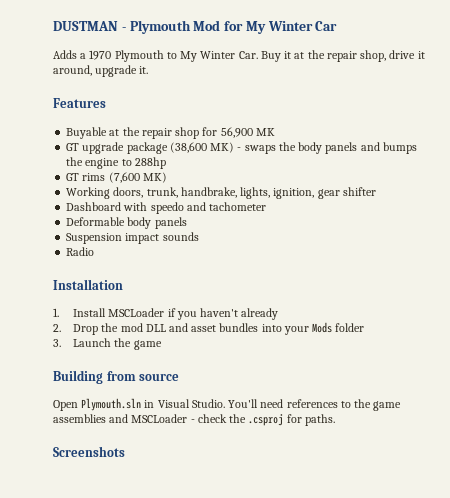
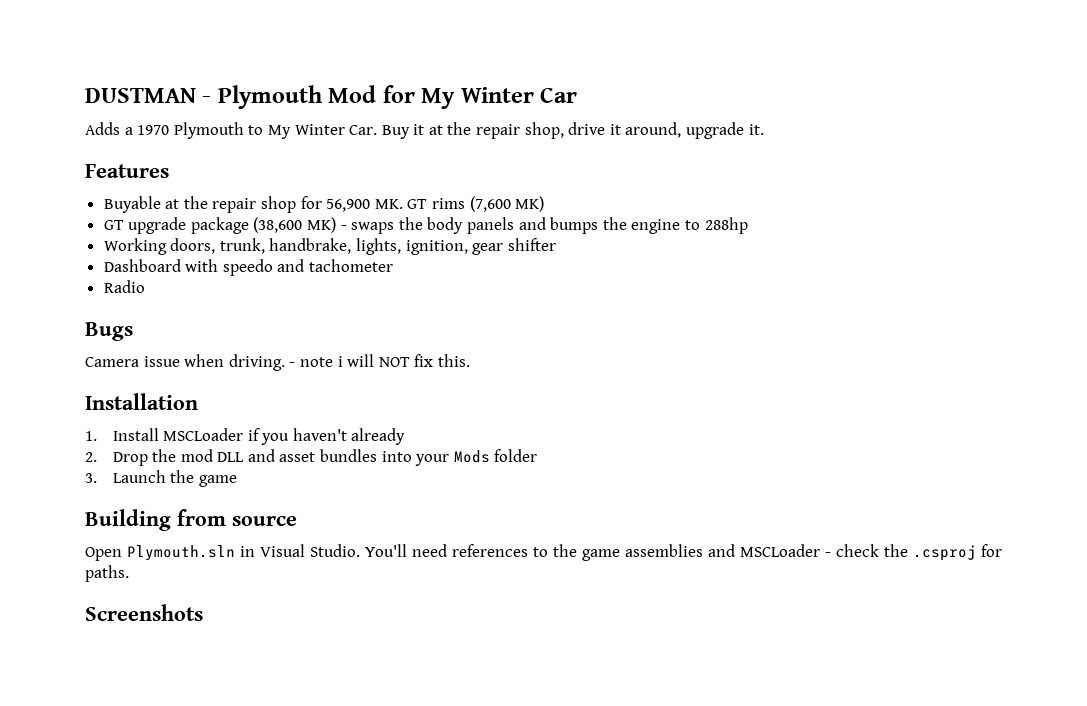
- Buyable at the repair shop for 56,900 MK
+ Buyable at the repair shop for 56,900 MK. GT rims (7,600 MK)
- GT rims (7,600 MK)
- Deformable body panels
- Suspension impact sounds
  Radio
+ Bugs
+ Camera issue when driving. - note i will NOT fix this.

